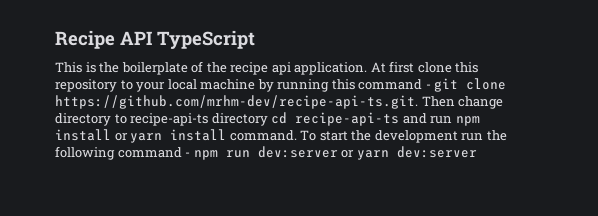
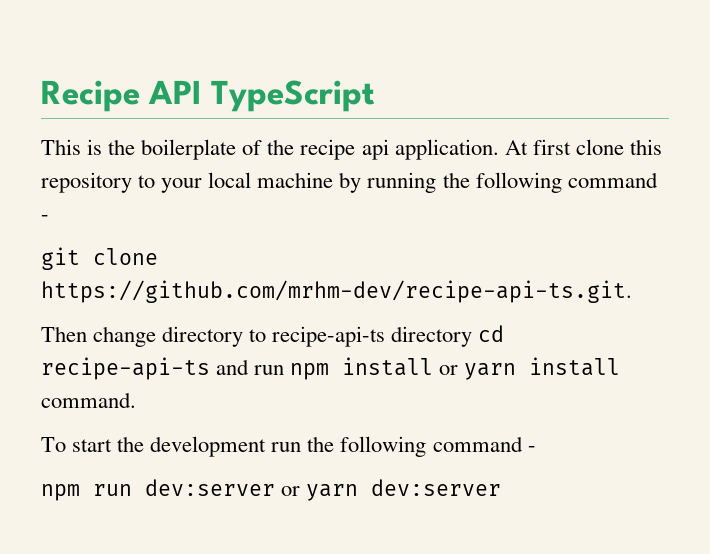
- At first clone this repository to your local machine by running this command - git clone https://github.com/mrhm-dev/recipe-api-ts.git. Then change directory to recipe-api-ts directory cd recipe-api-ts and run npm install or yarn install command. To start the development run the following command - npm run dev:server or yarn dev:server
+ At first clone this repository to your local machine by running the following command -
+ git clone https://github.com/mrhm-dev/recipe-api-ts.git.
+ Then change directory to recipe-api-ts directory cd recipe-api-ts and run npm install or yarn install command.
+ To start the development run the following command -
+ npm run dev:server or yarn dev:server

